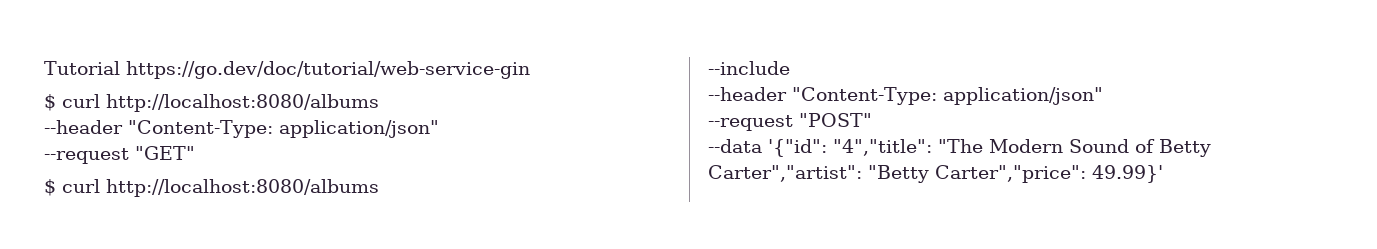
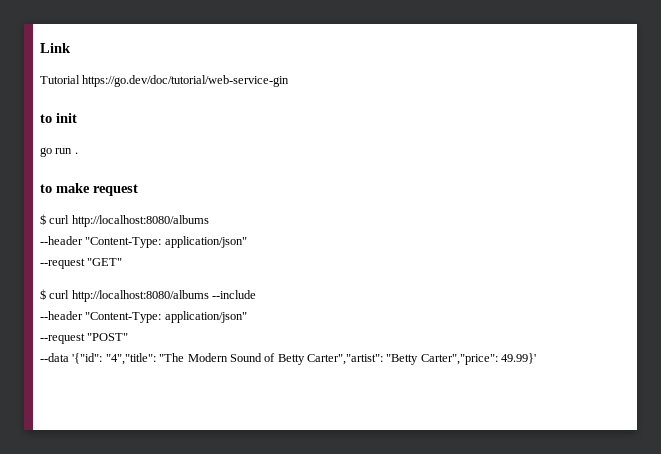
+ Link
+ to init
+ go run .
+ to make request
  --request "GET"
- $ curl http://localhost:8080/albums
- --include
+ $ curl http://localhost:8080/albums --include

